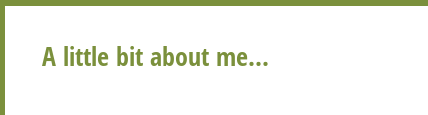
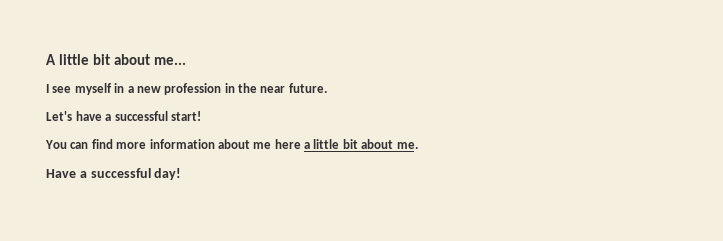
+ I see myself in a new profession in the near future.
+ Let's have a successful start!
+ You can find more information about me here a little bit about me.
+ Have a successful day!

